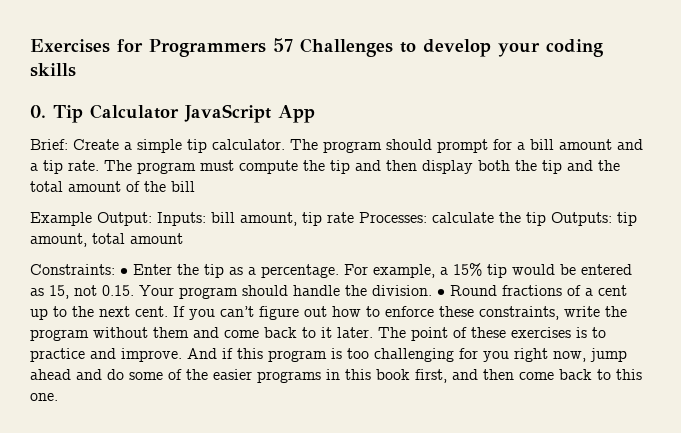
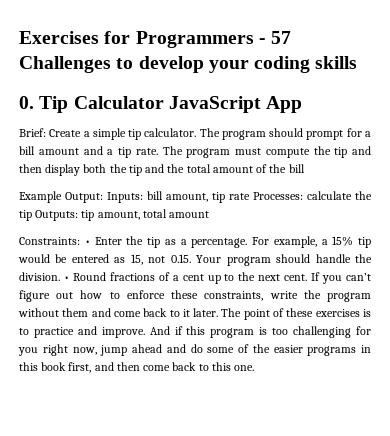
- Exercises for Programmers 57 Challenges to develop your coding skills
+ Exercises for Programmers - 57 Challenges to develop your coding skills

